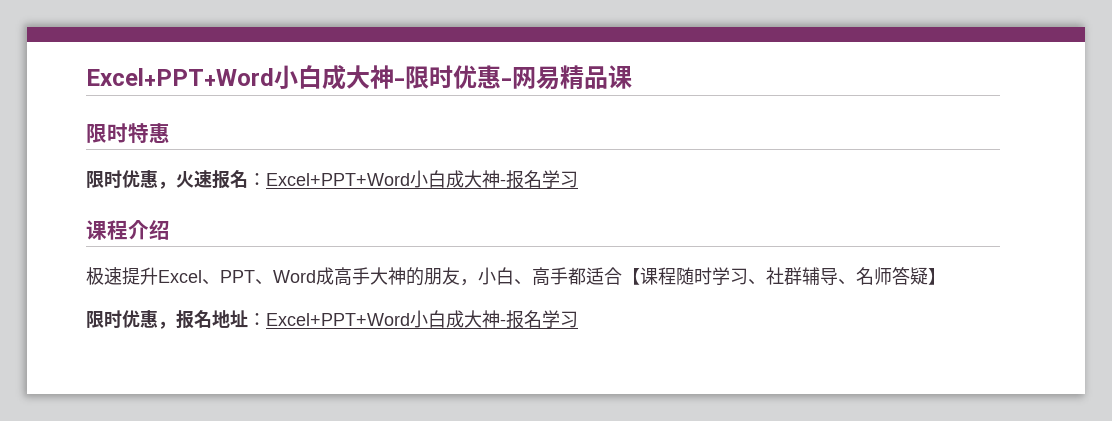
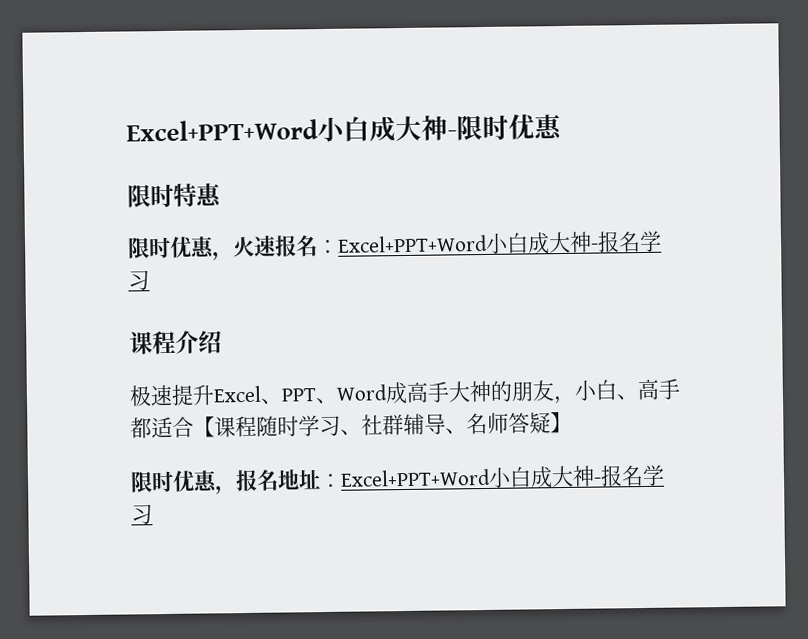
- Excel+PPT+Word小白成大神-限时优惠-网易精品课
+ Excel+PPT+Word小白成大神-限时优惠

